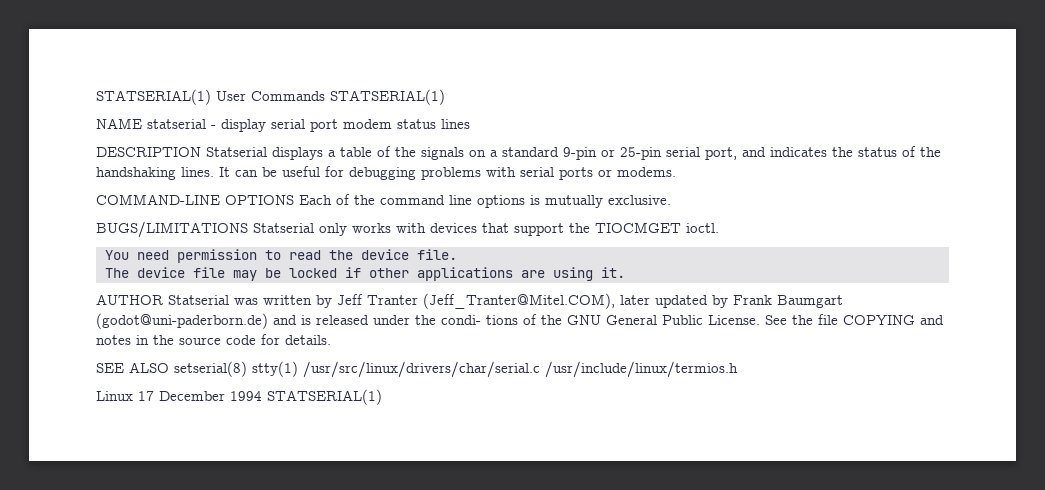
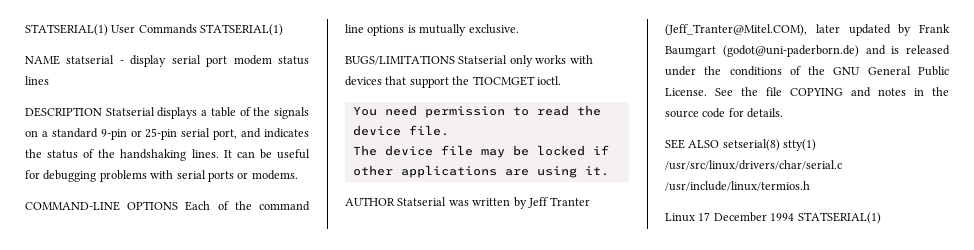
- AUTHOR Statserial was written by Jeff Tranter (Jeff_Tranter@Mitel.COM), later updated by Frank Baumgart (godot@uni-paderborn.de) and is released under the condi‐ tions of the GNU General Public License.
+ AUTHOR Statserial was written by Jeff Tranter (Jeff_Tranter@Mitel.COM), later updated by Frank Baumgart (godot@uni-paderborn.de) and is released under the conditions of the GNU General Public License.

